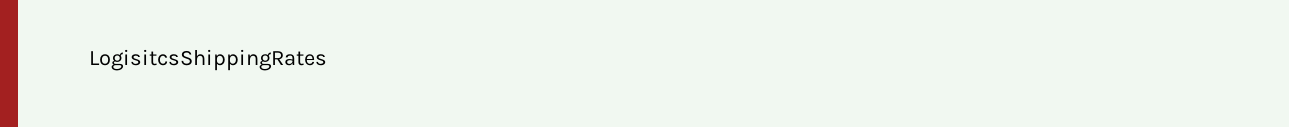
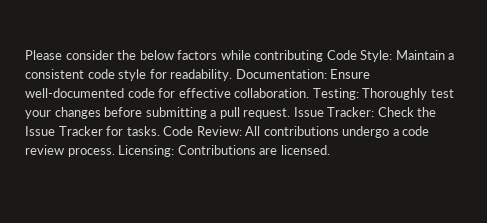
- LogisitcsShippingRates
+ Please consider the below factors while contributing Code Style: Maintain a consistent code style for readability. Documentation: Ensure well-documented code for effective collaboration. Testing: Thoroughly test your changes before submitting a pull request. Issue Tracker: Check the Issue Tracker for tasks. Code Review: All contributions undergo a code review process. Licensing: Contributions are licensed.

